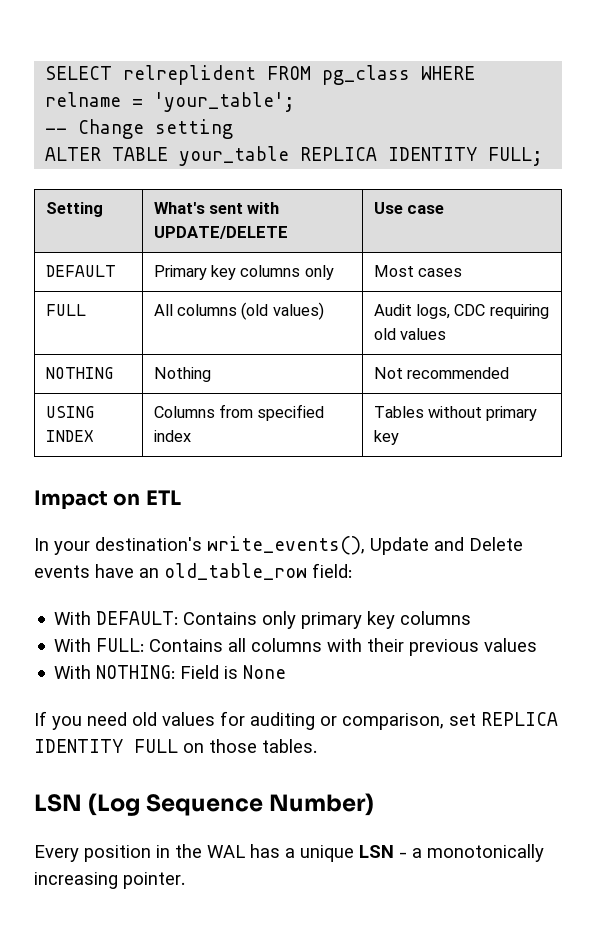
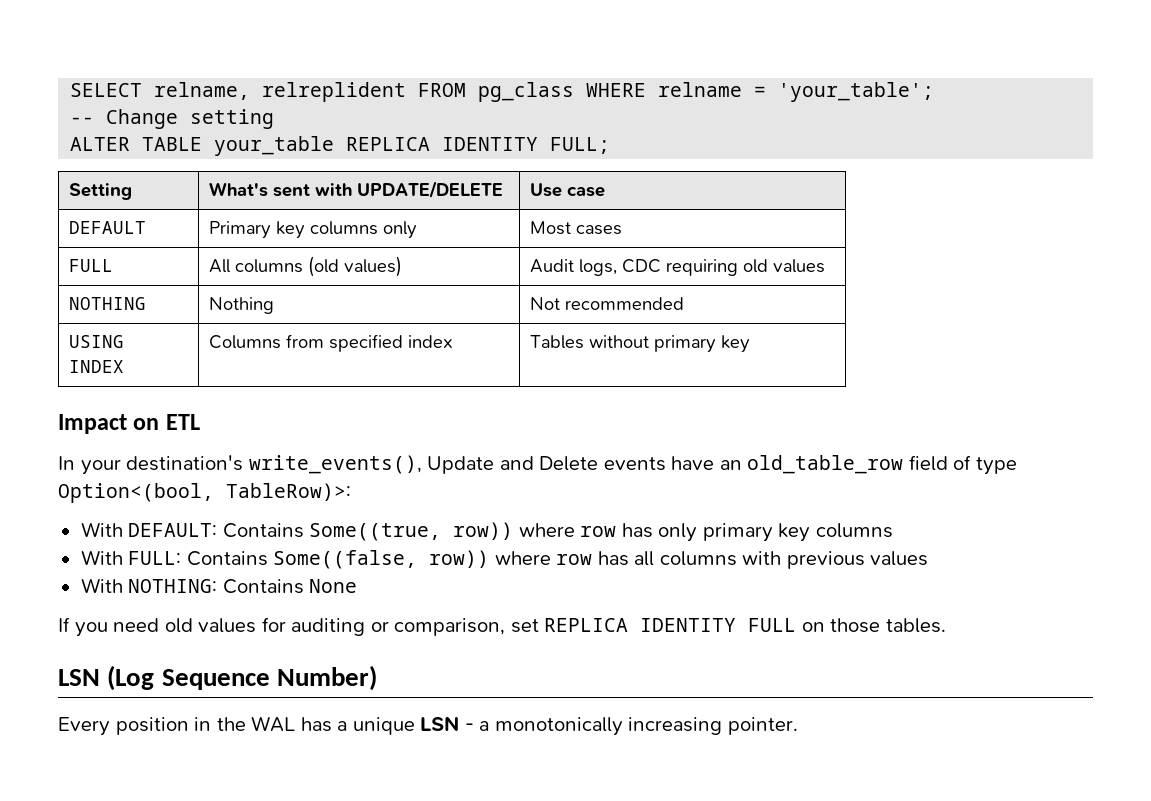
- SELECT relreplident FROM pg_class WHERE relname = 'your_table';
+ SELECT relname, relreplident FROM pg_class WHERE relname = 'your_table';
- In your destination's write_events(), Update and Delete events have an old_table_row field:
- With DEFAULT: Contains only primary key columns
+ In your destination's write_events(), Update and Delete events have an old_table_row field of type Option<(bool, TableRow)>:
+ With DEFAULT: Contains Some((true, row)) where row has only primary key columns
- With FULL: Contains all columns with their previous values
+ With FULL: Contains Some((false, row)) where row has all columns with previous values
- With NOTHING: Field is None
+ With NOTHING: Contains None

